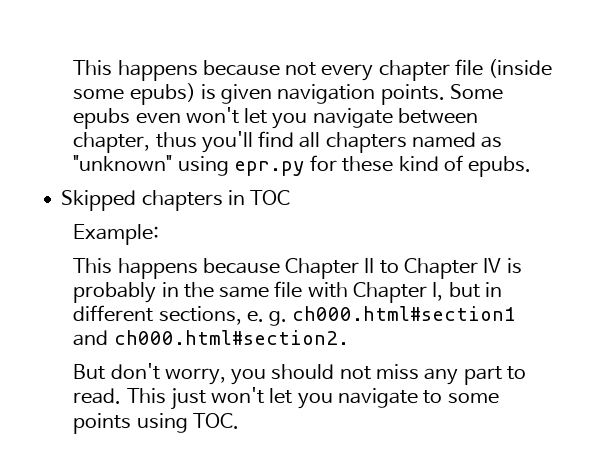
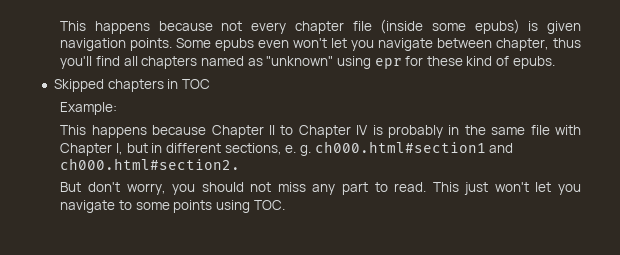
- Some epubs even won't let you navigate between chapter, thus you'll find all chapters named as "unknown" using epr.py for these kind of epubs.
+ Some epubs even won't let you navigate between chapter, thus you'll find all chapters named as "unknown" using epr for these kind of epubs.

